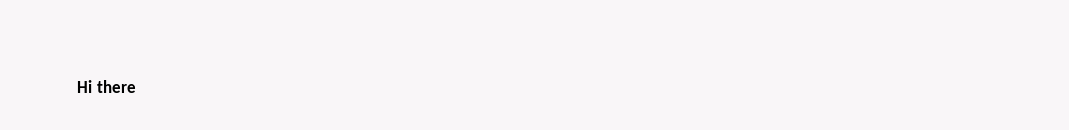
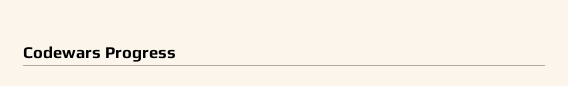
- Hi there
+ Codewars Progress

